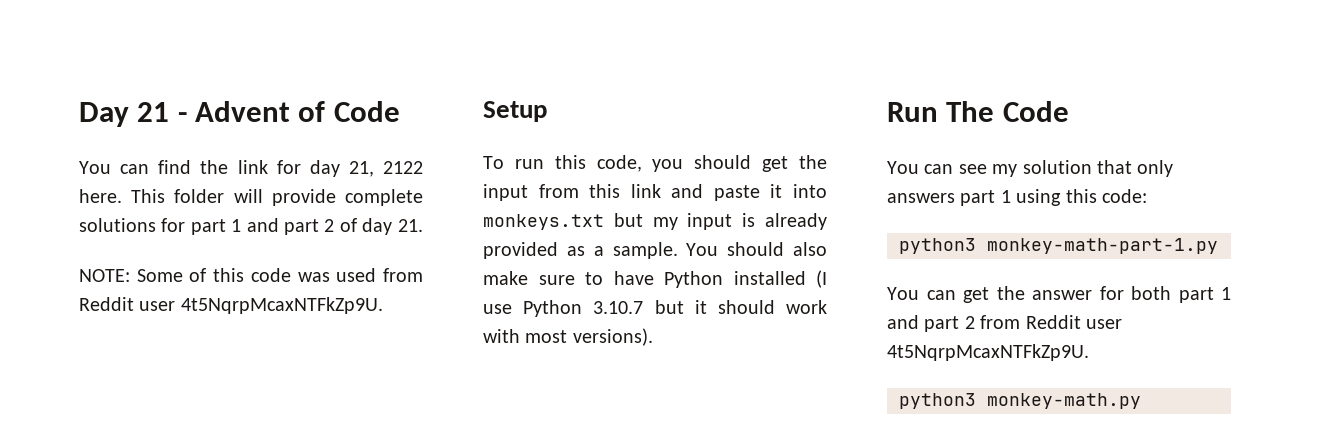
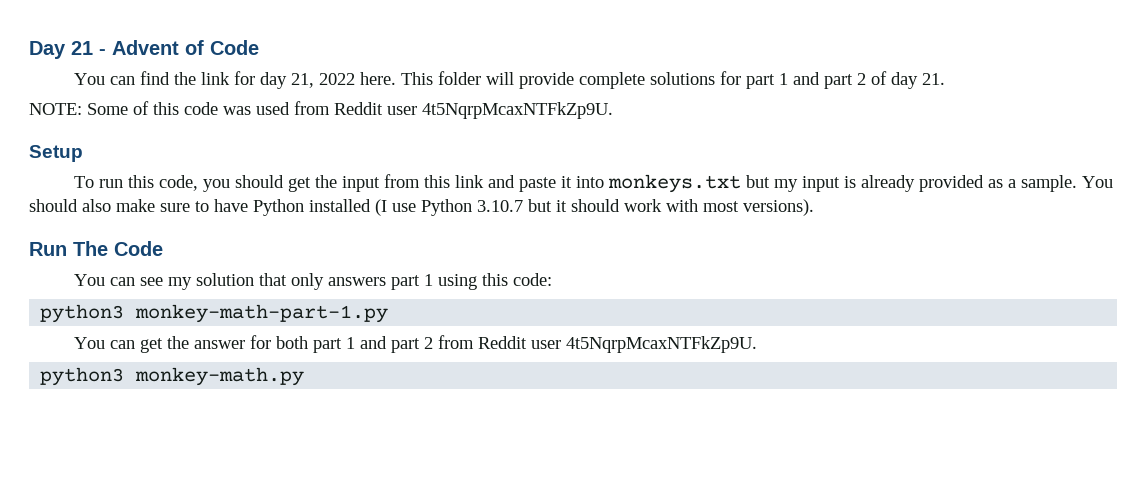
- You can find the link for day 21, 2122 here.
+ You can find the link for day 21, 2022 here.

